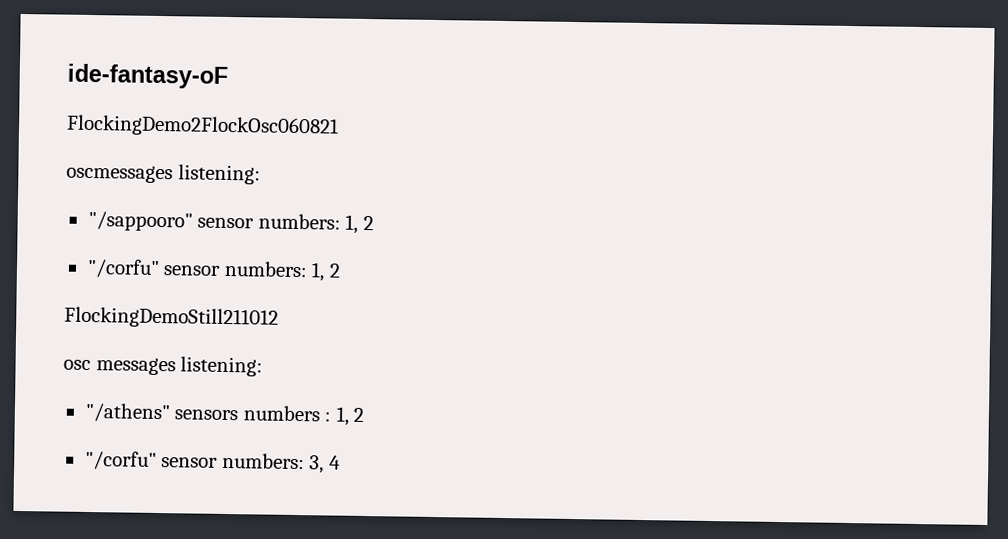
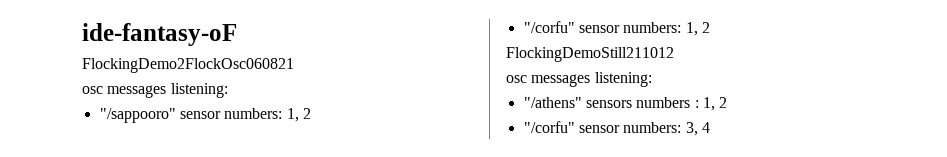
  FlockingDemo2FlockOsc060821
- oscmessages listening:
+ osc messages listening:

